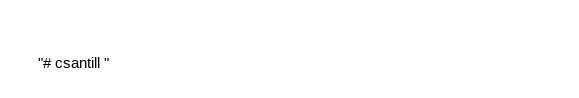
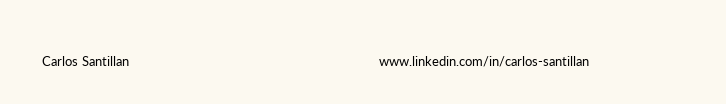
- "# csantill "
+ Carlos Santillan
+ www.linkedin.com/in/carlos-santillan

